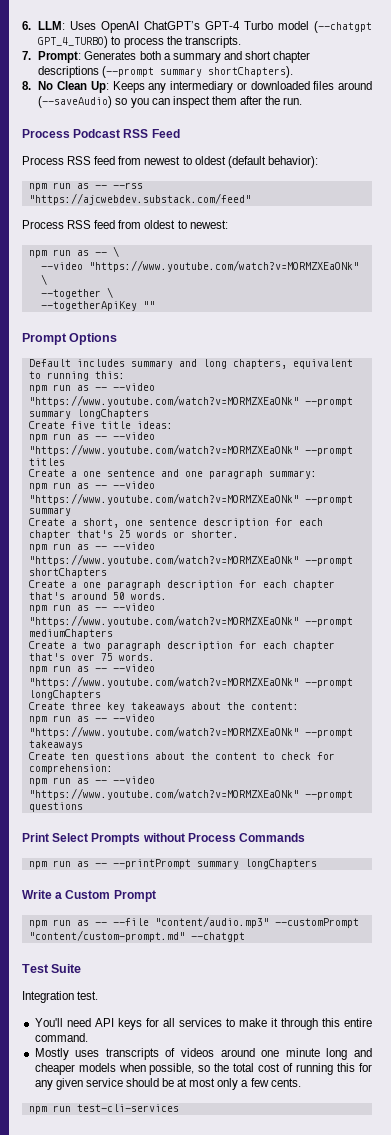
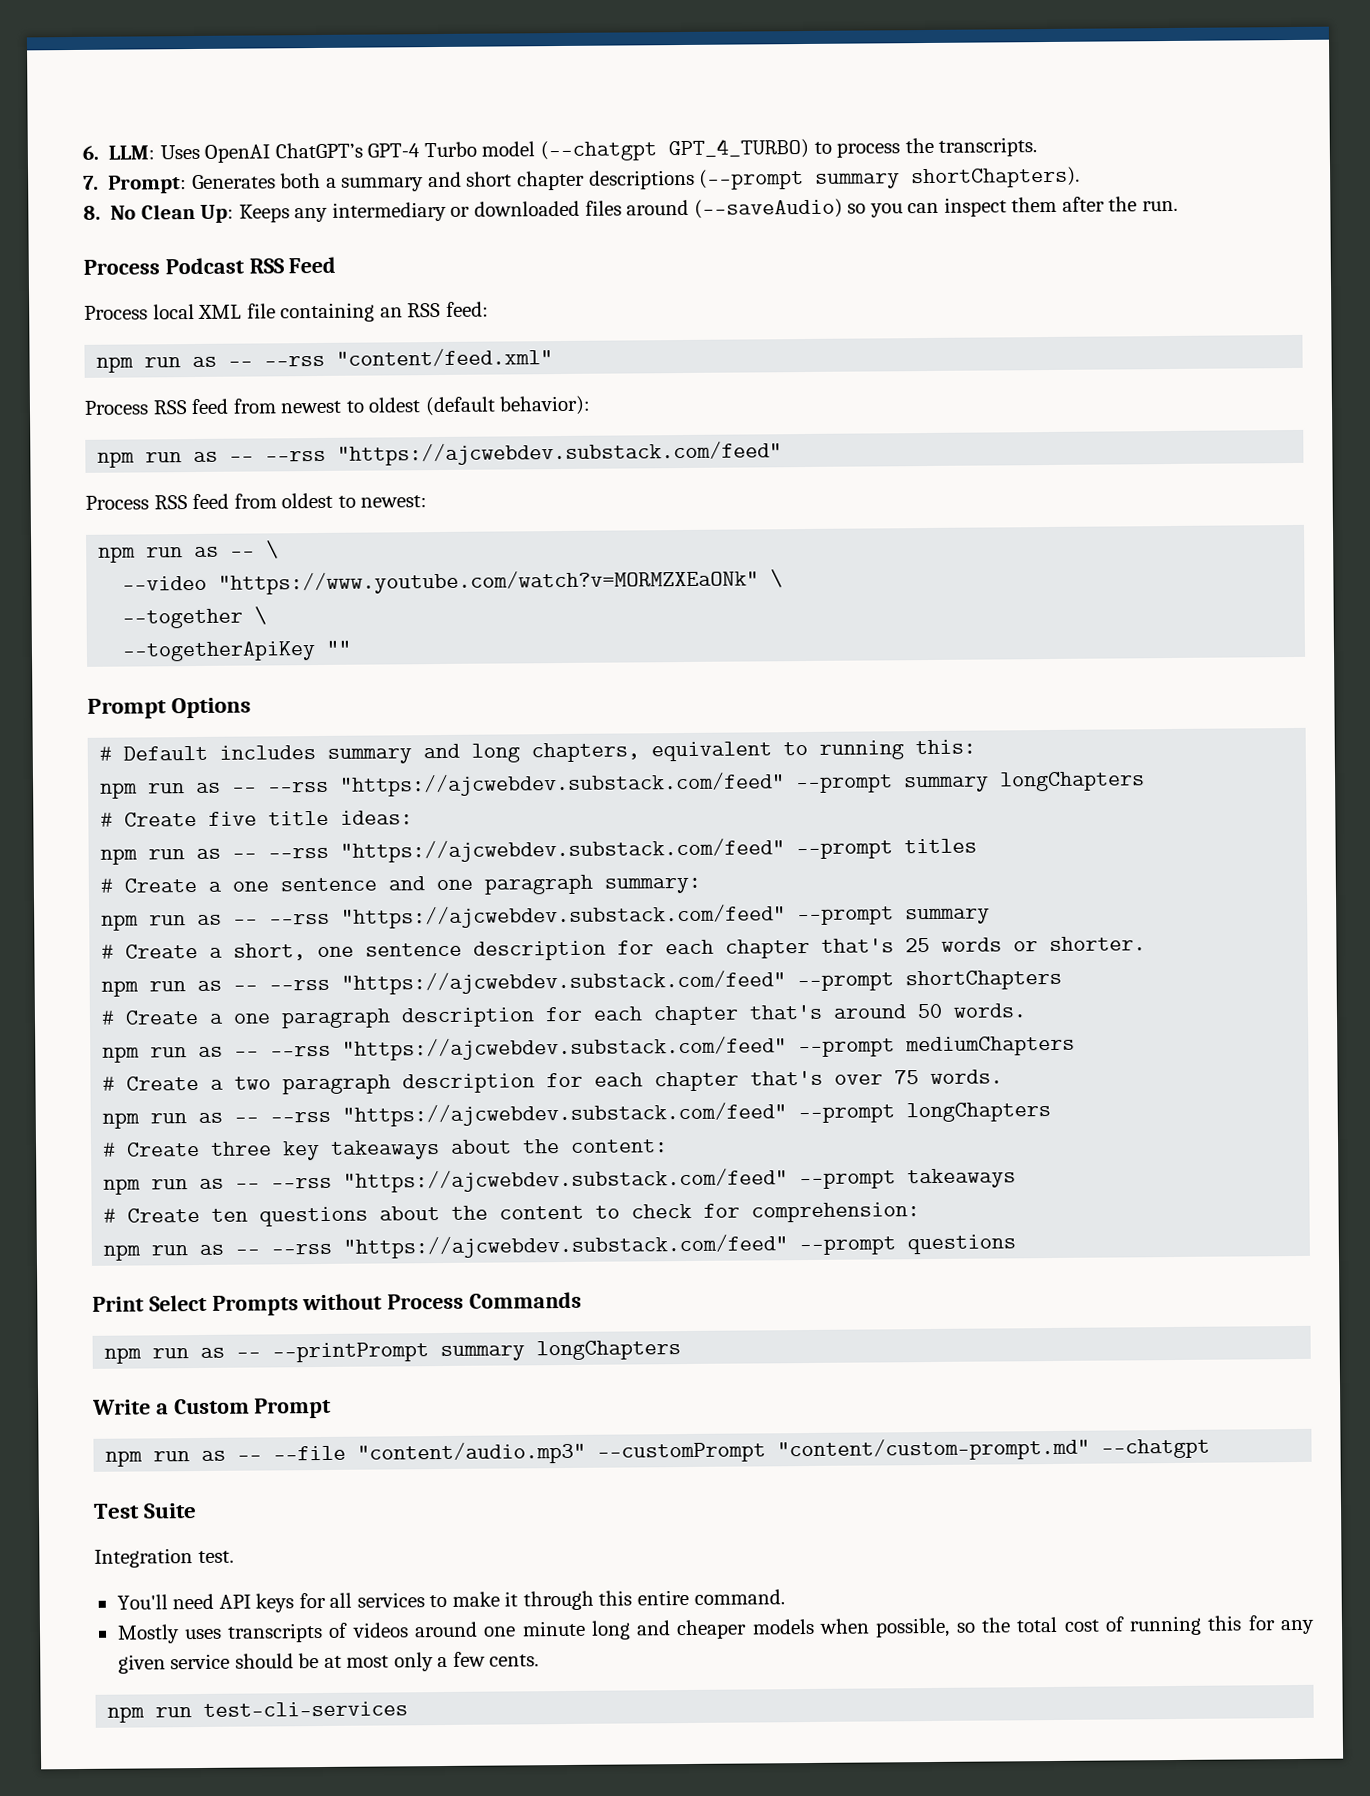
+ Process local XML file containing an RSS feed:
+ npm run as -- --rss "content/feed.xml"
- Default includes summary and long chapters, equivalent to running this:
+ # Default includes summary and long chapters, equivalent to running this:
- npm run as -- --video "https://www.youtube.com/watch?v=MORMZXEaONk" --prompt summary longChapters
+ npm run as -- --rss "https://ajcwebdev.substack.com/feed" --prompt summary longChapters
- Create five title ideas:
+ # Create five title ideas:
- npm run as -- --video "https://www.youtube.com/watch?v=MORMZXEaONk" --prompt titles
+ npm run as -- --rss "https://ajcwebdev.substack.com/feed" --prompt titles
- Create a one sentence and one paragraph summary:
- npm run as -- --video "https://www.youtube.com/watch?v=MORMZXEaONk" --prompt summary
+ # Create a one sentence and one paragraph summary:
+ npm run as -- --rss "https://ajcwebdev.substack.com/feed" --prompt summary
- Create a short, one sentence description for each chapter that's 25 words or shorter.
+ # Create a short, one sentence description for each chapter that's 25 words or shorter.
- npm run as -- --video "https://www.youtube.com/watch?v=MORMZXEaONk" --prompt shortChapters
+ npm run as -- --rss "https://ajcwebdev.substack.com/feed" --prompt shortChapters
- Create a one paragraph description for each chapter that's around 50 words.
+ # Create a one paragraph description for each chapter that's around 50 words.
- npm run as -- --video "https://www.youtube.com/watch?v=MORMZXEaONk" --prompt mediumChapters
+ npm run as -- --rss "https://ajcwebdev.substack.com/feed" --prompt mediumChapters
- Create a two paragraph description for each chapter that's over 75 words.
+ # Create a two paragraph description for each chapter that's over 75 words.
- npm run as -- --video "https://www.youtube.com/watch?v=MORMZXEaONk" --prompt longChapters
+ npm run as -- --rss "https://ajcwebdev.substack.com/feed" --prompt longChapters
- Create three key takeaways about the content:
+ # Create three key takeaways about the content:
- npm run as -- --video "https://www.youtube.com/watch?v=MORMZXEaONk" --prompt takeaways
+ npm run as -- --rss "https://ajcwebdev.substack.com/feed" --prompt takeaways
- Create ten questions about the content to check for comprehension:
+ # Create ten questions about the content to check for comprehension:
- npm run as -- --video "https://www.youtube.com/watch?v=MORMZXEaONk" --prompt questions
+ npm run as -- --rss "https://ajcwebdev.substack.com/feed" --prompt questions

